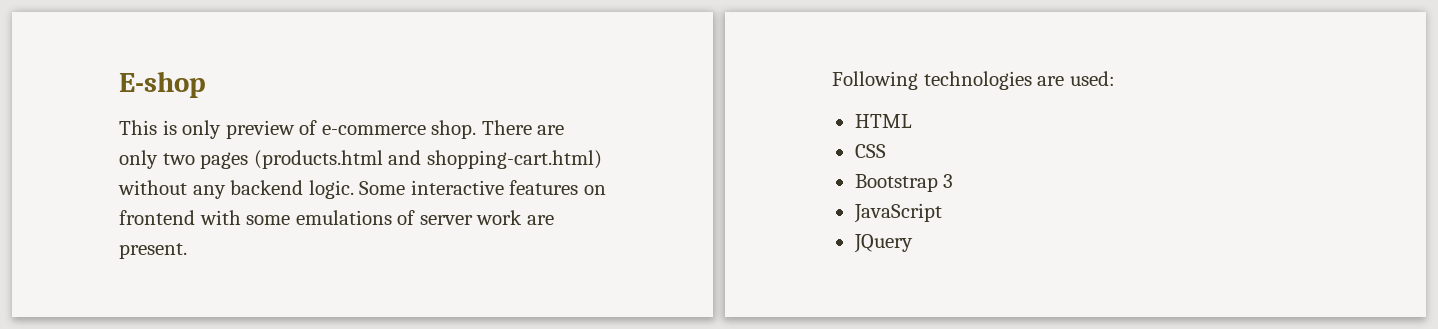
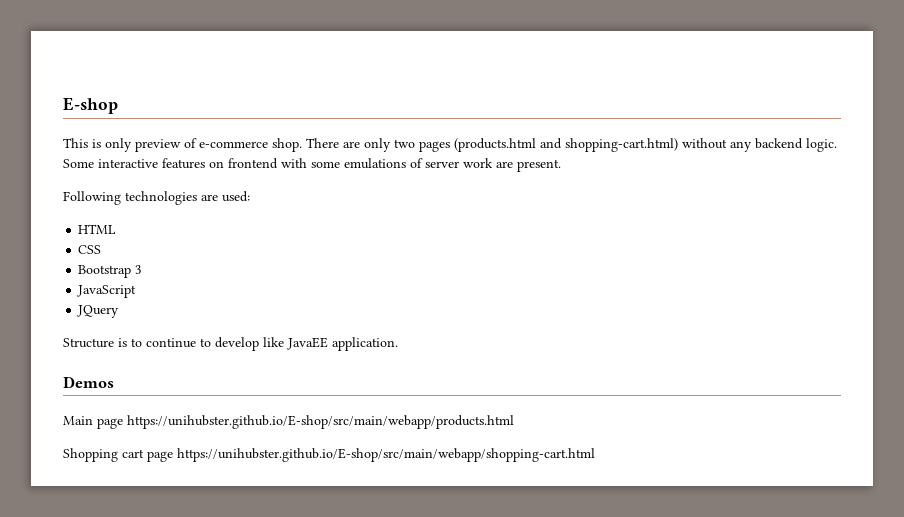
+ Structure is to continue to develop like JavaEE application.
+ Demos
+ Main page https://unihubster.github.io/E-shop/src/main/webapp/products.html
+ Shopping cart page https://unihubster.github.io/E-shop/src/main/webapp/shopping-cart.html

